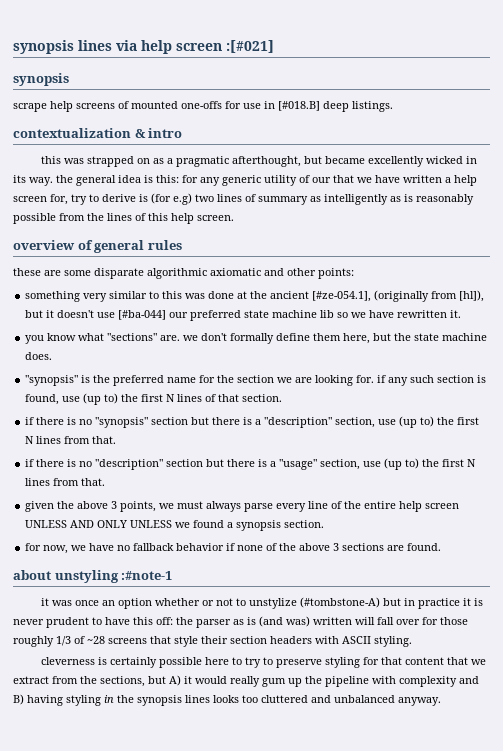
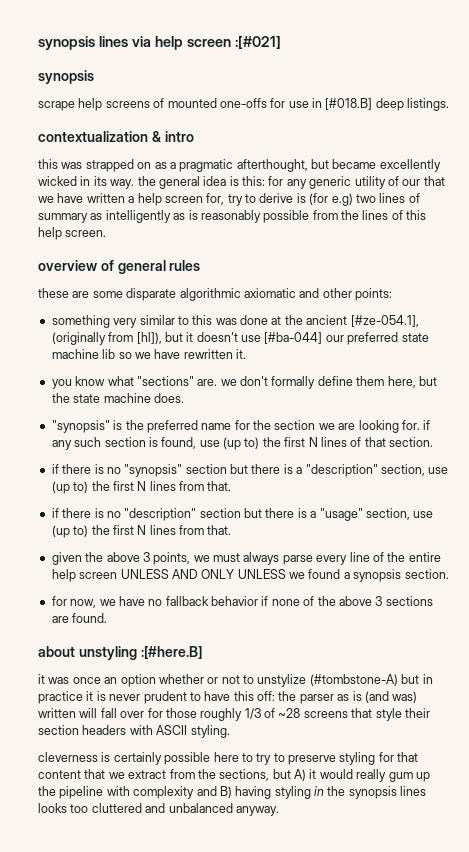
- about unstyling :#note-1
+ about unstyling :[#here.B]

